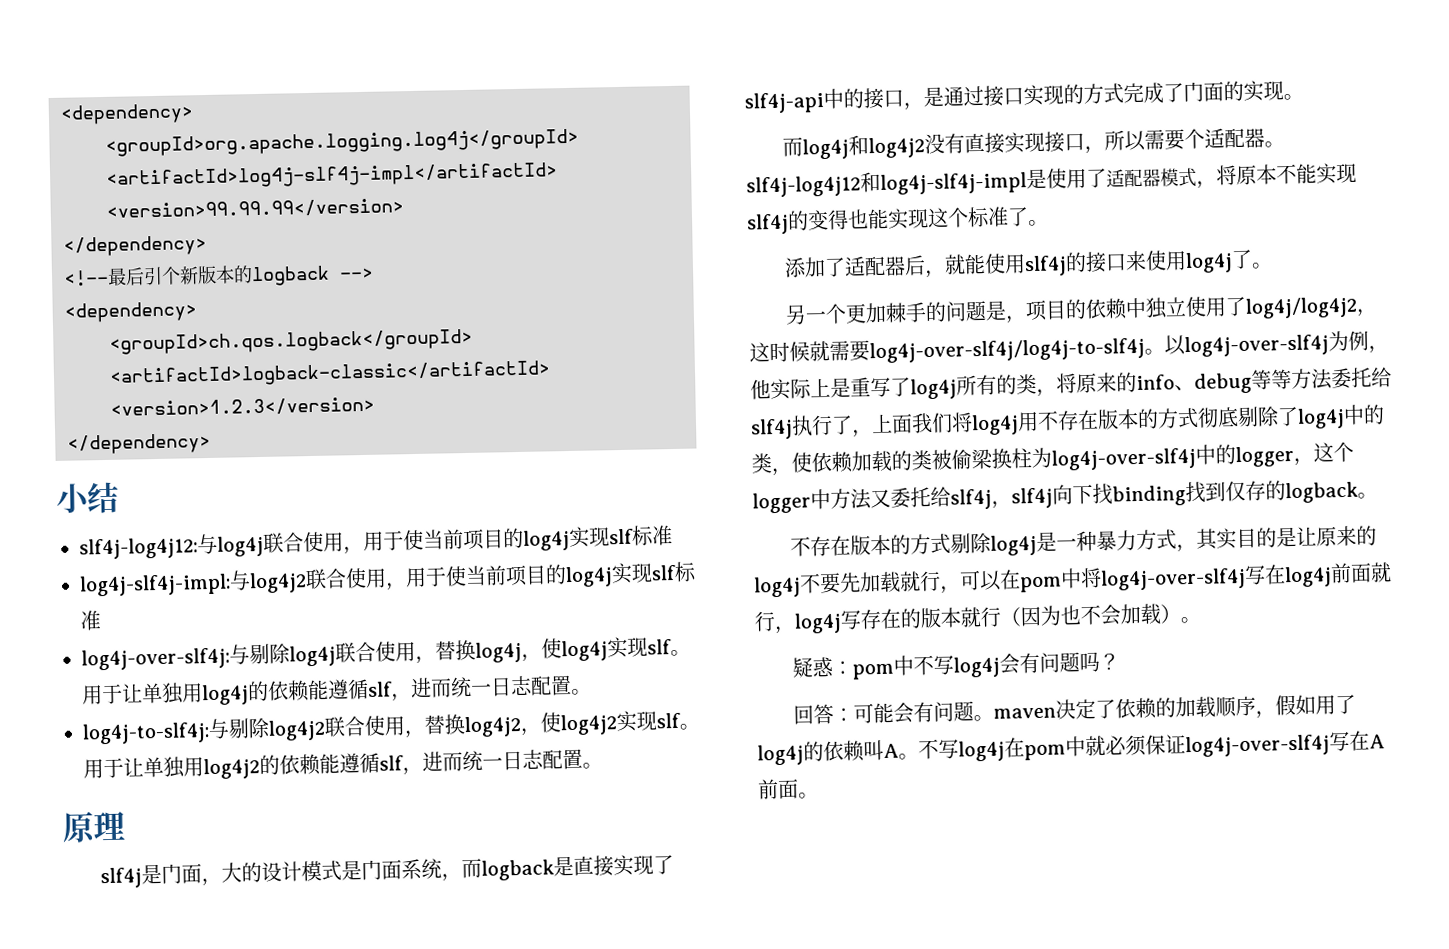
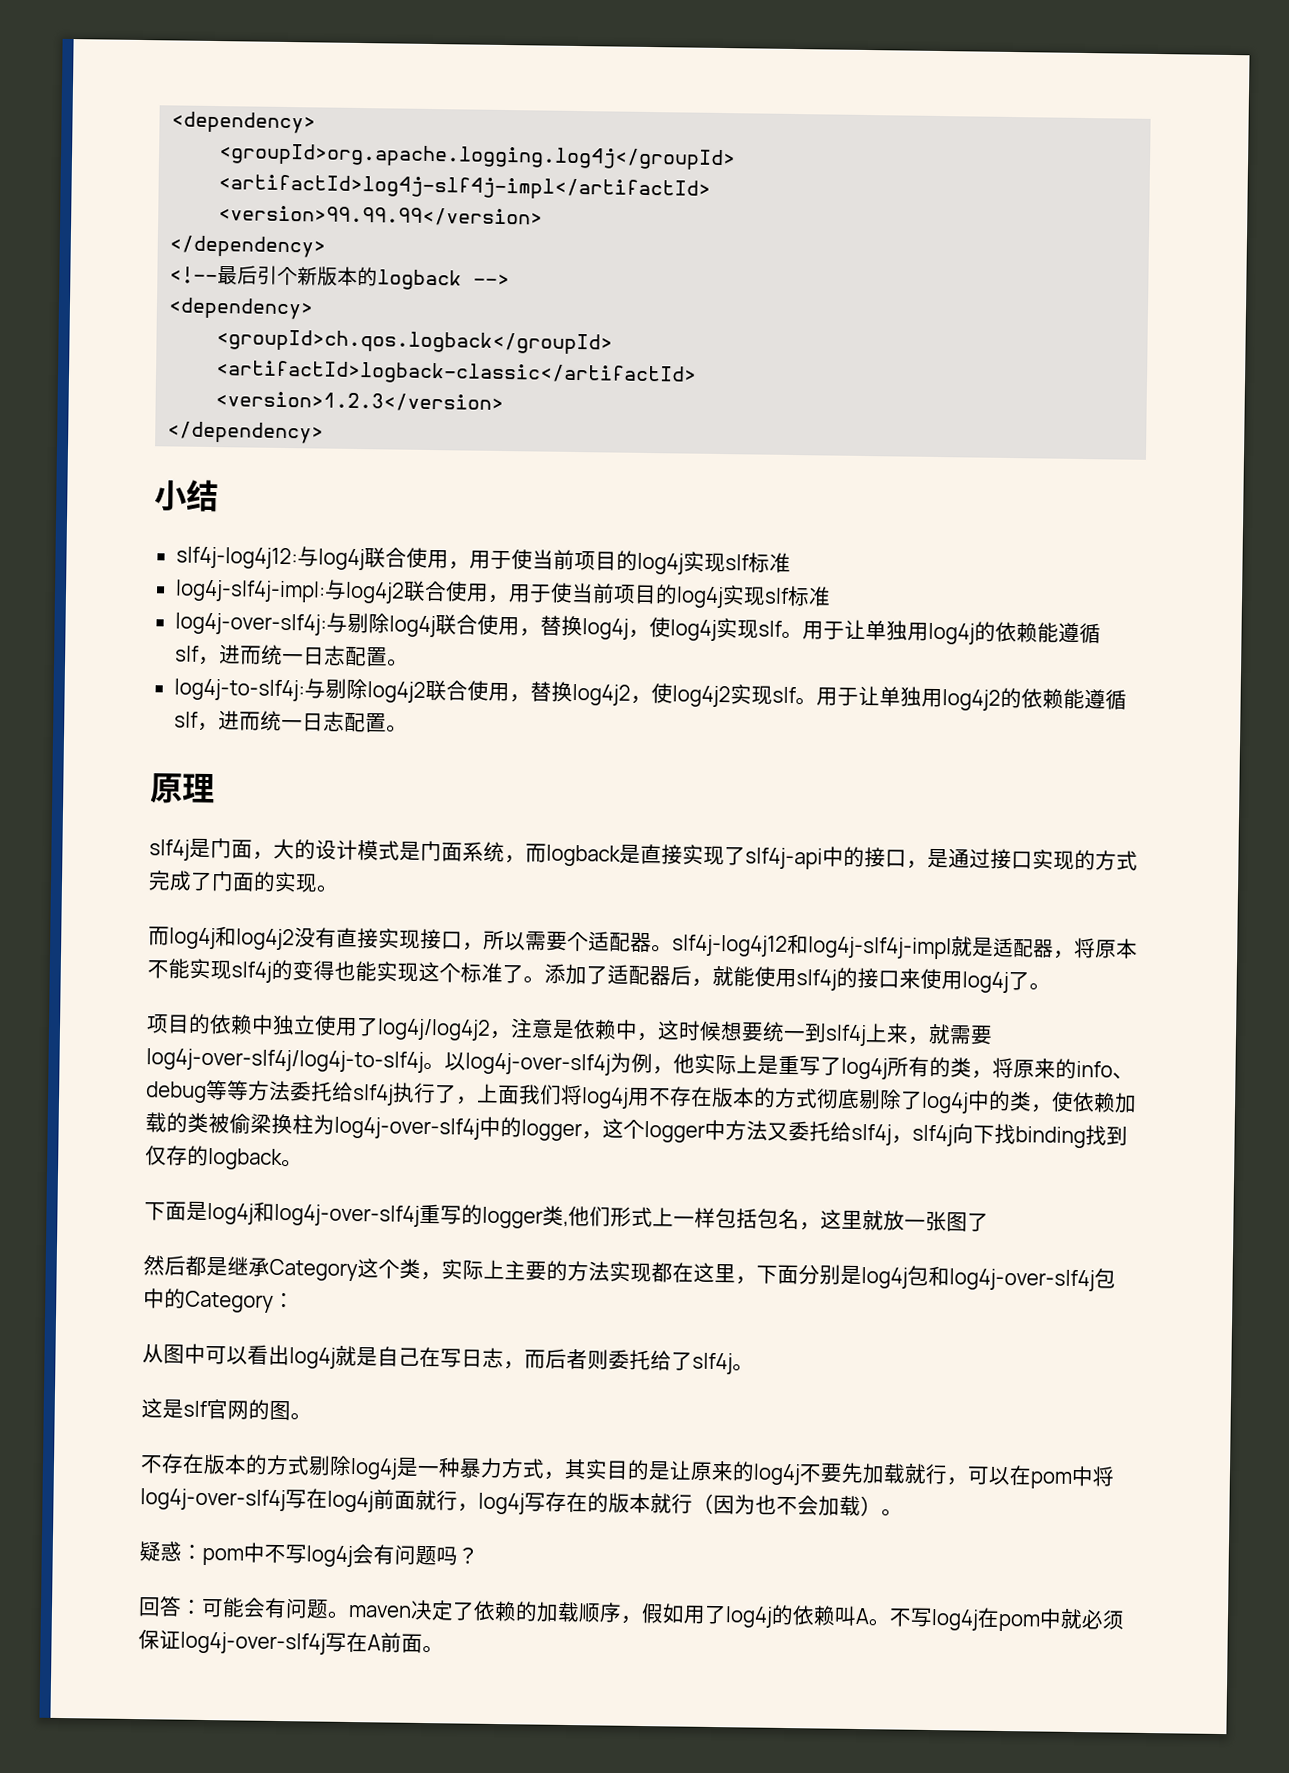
- 而log4j和log4j2没有直接实现接口，所以需要个适配器。slf4j-log4j12和log4j-slf4j-impl是使用了适配器模式，将原本不能实现slf4j的变得也能实现这个标准了。
- 添加了适配器后，就能使用slf4j的接口来使用log4j了。
+ 而log4j和log4j2没有直接实现接口，所以需要个适配器。slf4j-log4j12和log4j-slf4j-impl就是适配器，将原本不能实现slf4j的变得也能实现这个标准了。添加了适配器后，就能使用slf4j的接口来使用log4j了。
- 另一个更加棘手的问题是，项目的依赖中独立使用了log4j/log4j2，这时候就需要log4j-over-slf4j/log4j-to-slf4j。
+ 项目的依赖中独立使用了log4j/log4j2，注意是依赖中，这时候想要统一到slf4j上来，就需要log4j-over-slf4j/log4j-to-slf4j。
+ 下面是log4j和log4j-over-slf4j重写的logger类,他们形式上一样包括包名，这里就放一张图了
+ 然后都是继承Category这个类，实际上主要的方法实现都在这里，下面分别是log4j包和log4j-over-slf4j包中的Category：
+ 从图中可以看出log4j就是自己在写日志，而后者则委托给了slf4j。
+ 这是slf官网的图。

